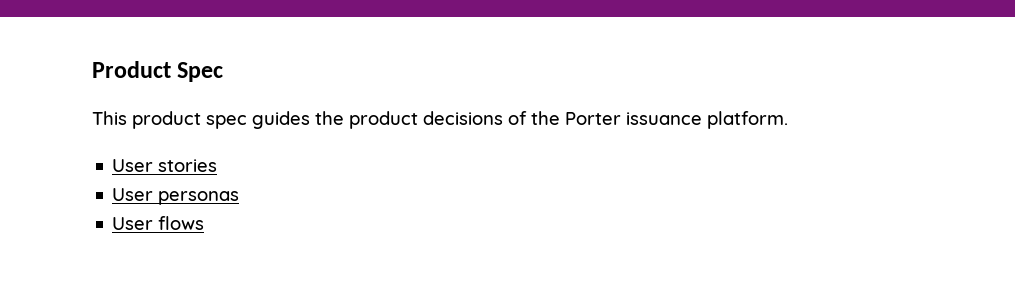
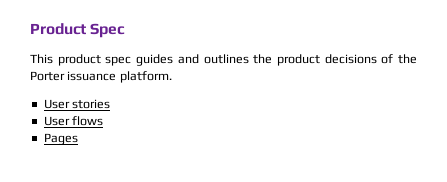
- This product spec guides the product decisions of the Porter issuance platform.
+ This product spec guides and outlines the product decisions of the Porter issuance platform.
- User personas
  User flows
+ Pages

